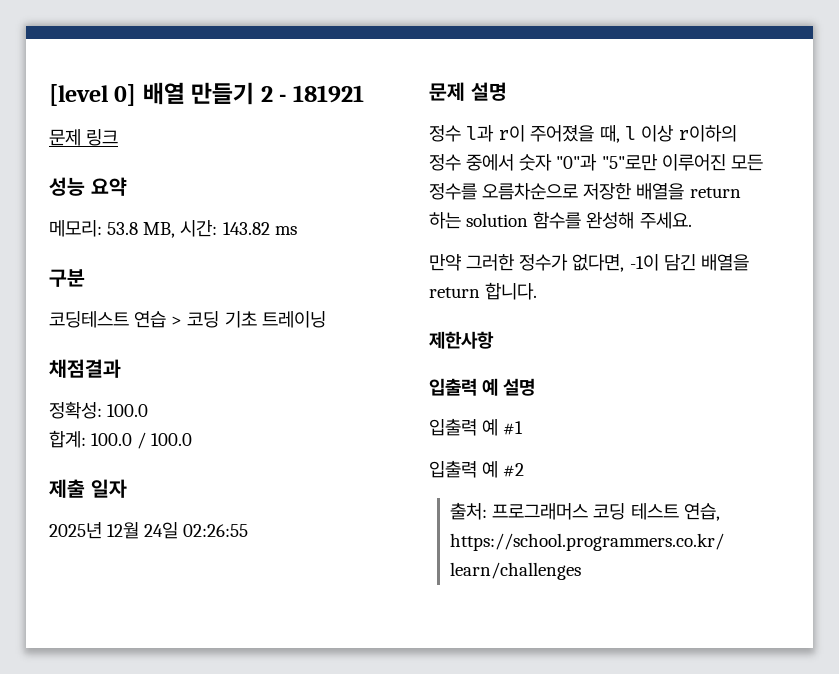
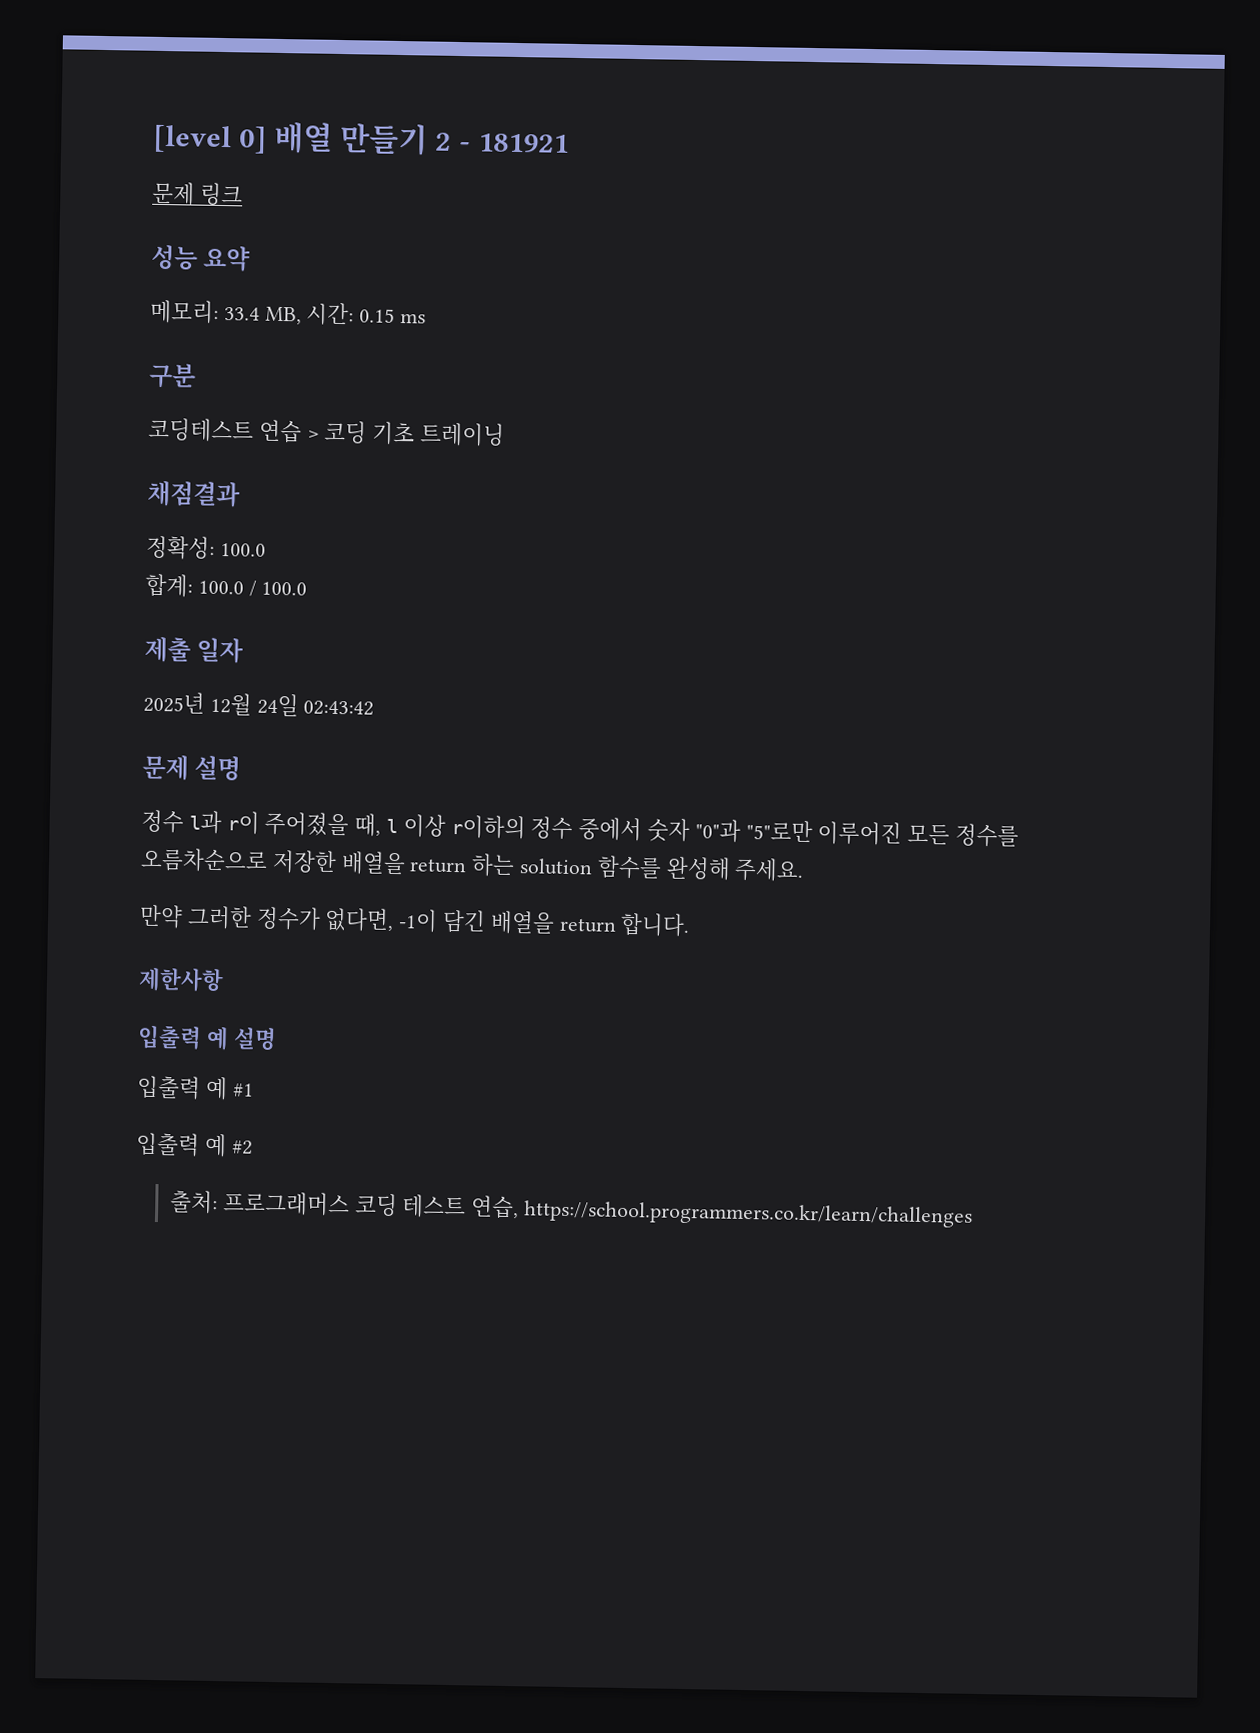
- 메모리: 53.8 MB, 시간: 143.82 ms
+ 메모리: 33.4 MB, 시간: 0.15 ms
- 2025년 12월 24일 02:26:55
+ 2025년 12월 24일 02:43:42

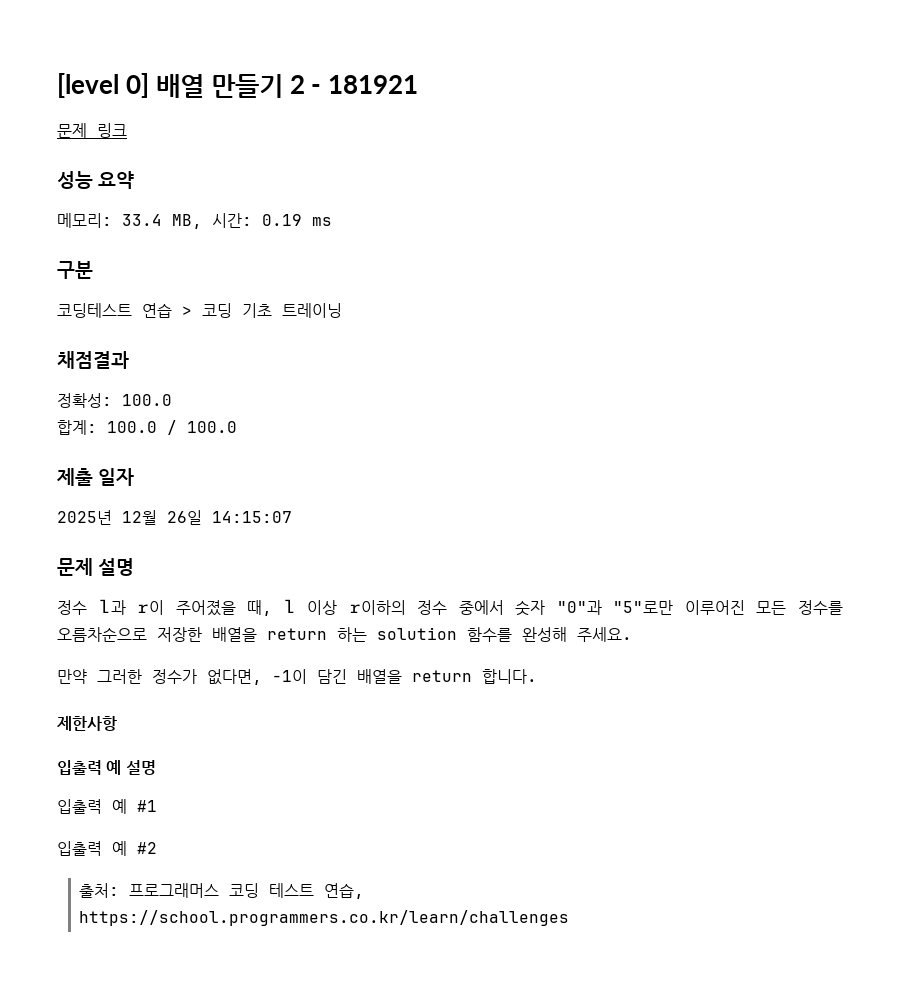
- 메모리: 33.4 MB, 시간: 0.15 ms
+ 메모리: 33.4 MB, 시간: 0.19 ms
- 2025년 12월 24일 02:43:42
+ 2025년 12월 26일 14:15:07

